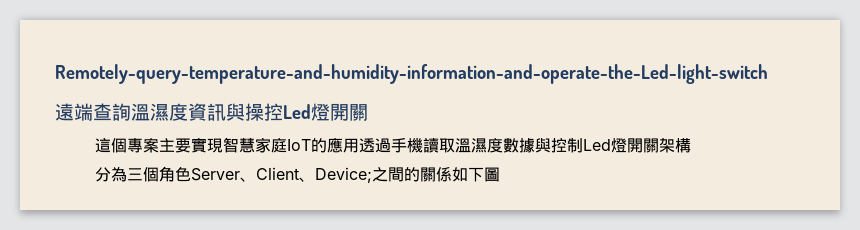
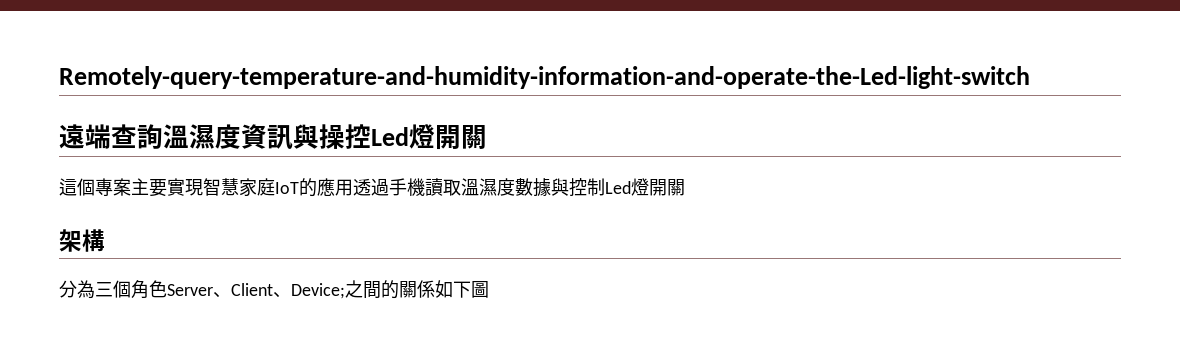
- 這個專案主要實現智慧家庭IoT的應用透過手機讀取溫濕度數據與控制Led燈開關架構
+ 這個專案主要實現智慧家庭IoT的應用透過手機讀取溫濕度數據與控制Led燈開關
+ 架構

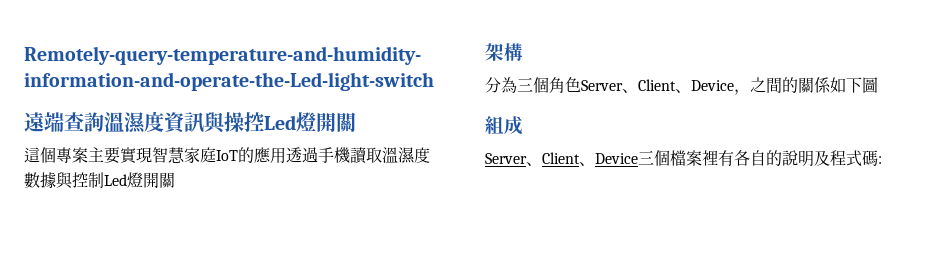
- 分為三個角色Server、Client、Device;之間的關係如下圖
+ 分為三個角色Server、Client、Device，之間的關係如下圖
+ 組成
+ Server、Client、Device三個檔案裡有各自的說明及程式碼:

